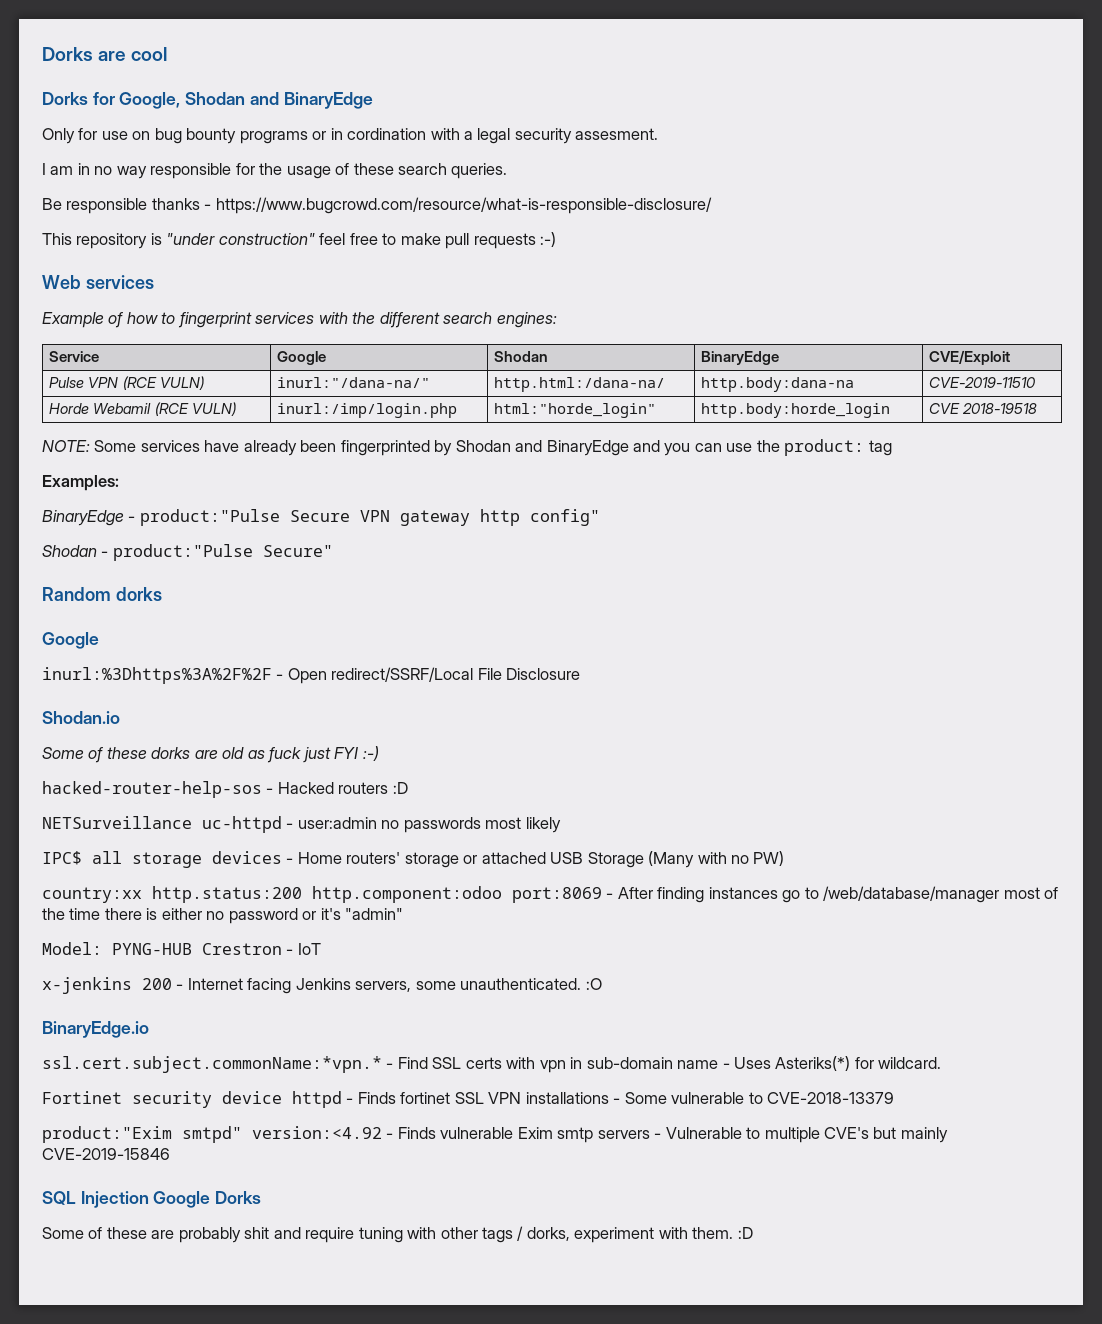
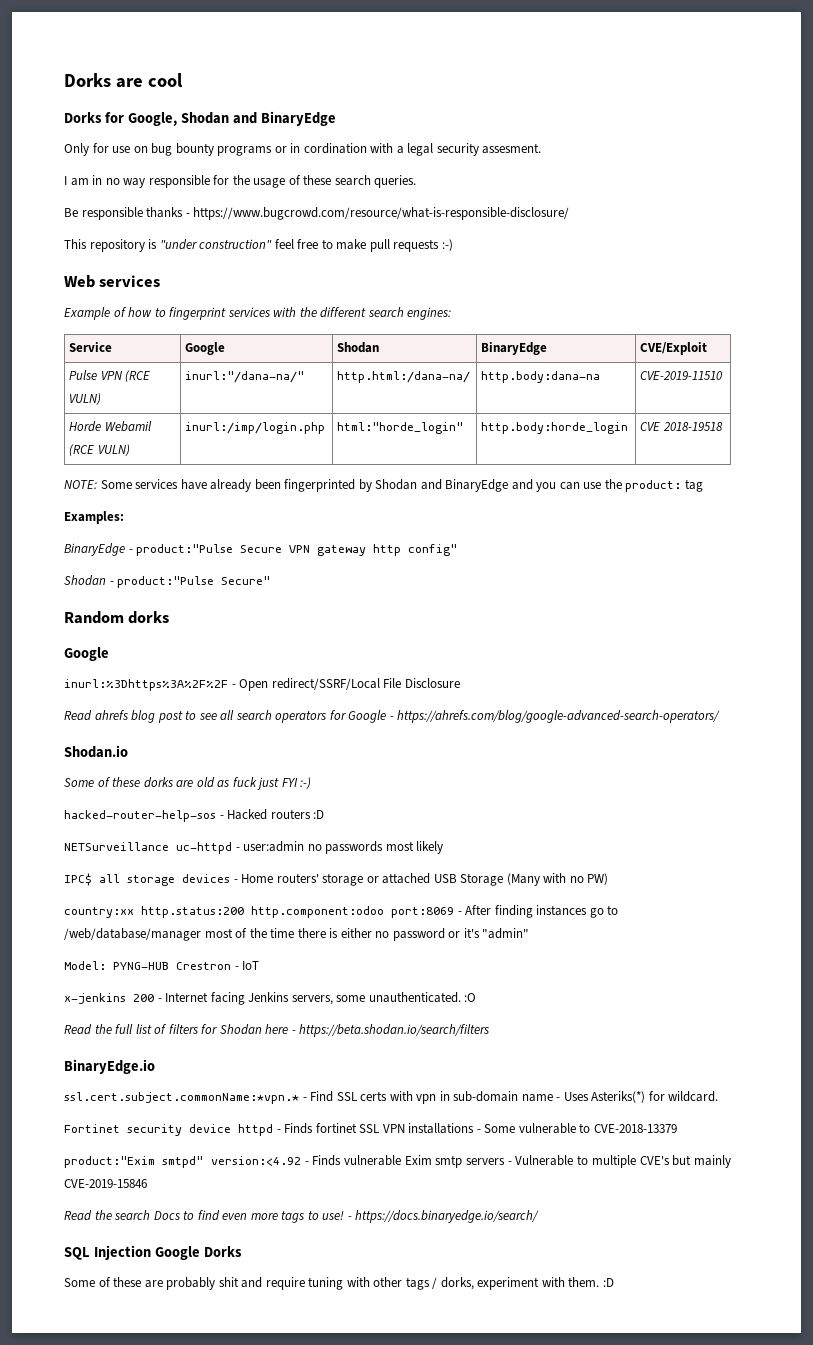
+ Read ahrefs blog post to see all search operators for Google - https://ahrefs.com/blog/google-advanced-search-operators/
+ Read the full list of filters for Shodan here - https://beta.shodan.io/search/filters
+ Read the search Docs to find even more tags to use! - https://docs.binaryedge.io/search/

